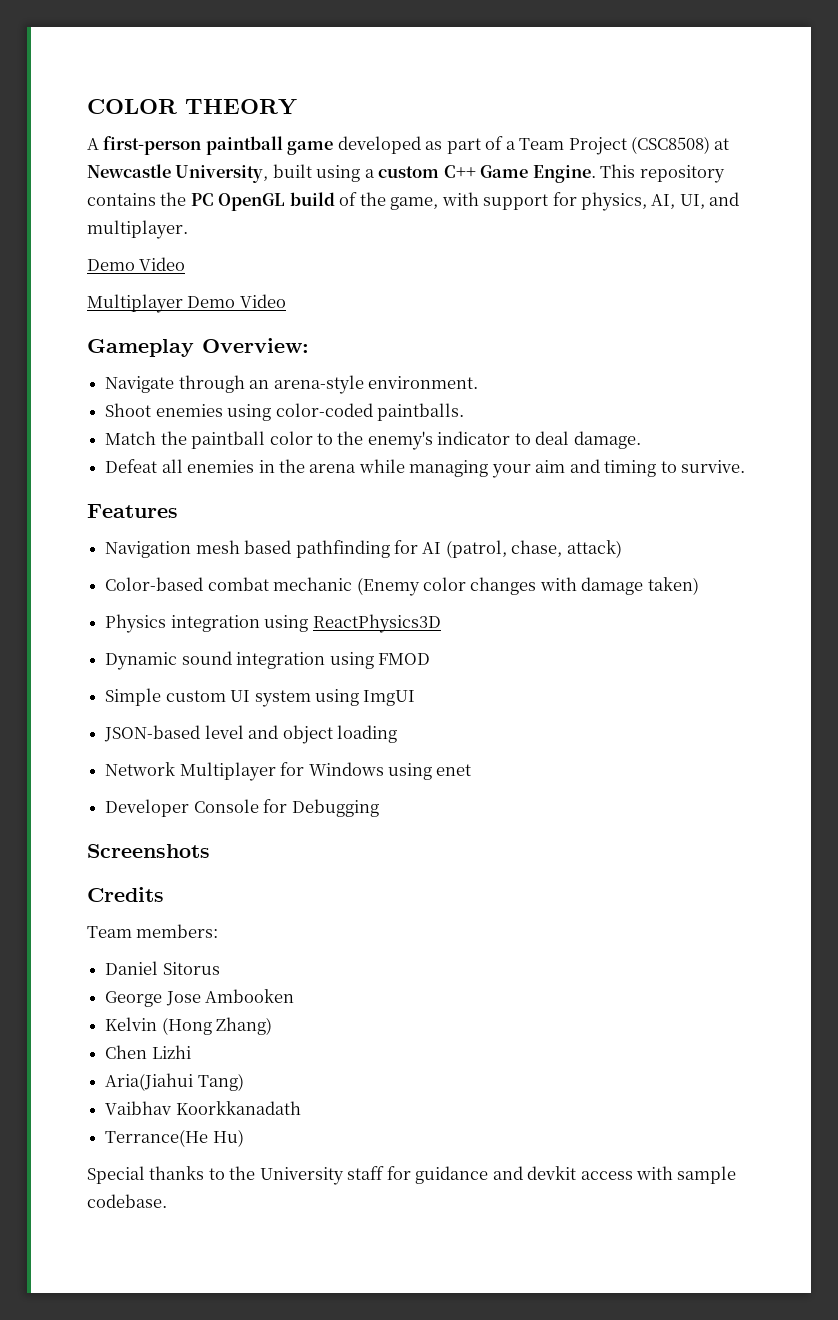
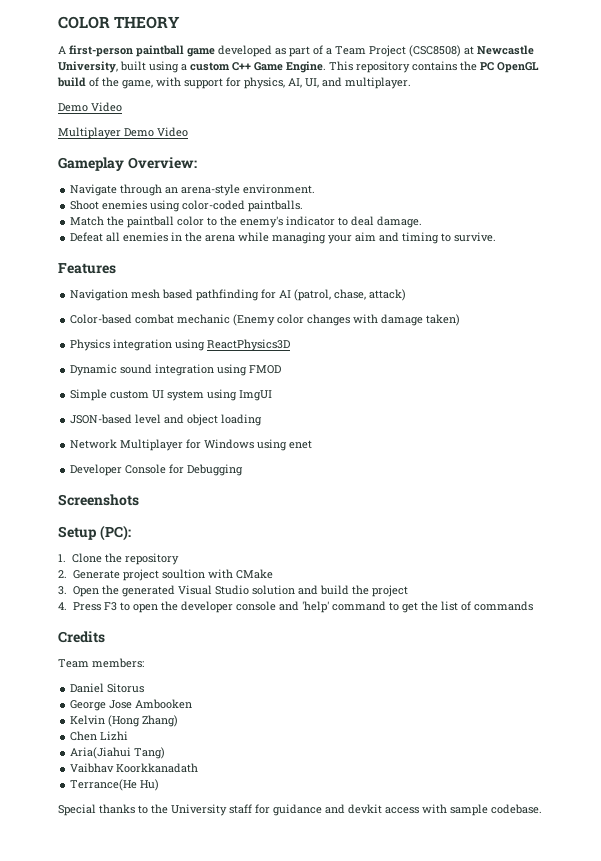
+ Setup (PC):
+ 1. Clone the repository
+ 2. Generate project soultion with CMake
+ 3. Open the generated Visual Studio solution and build the project
+ 4. Press F3 to open the developer console and 'help' command to get the list of commands

